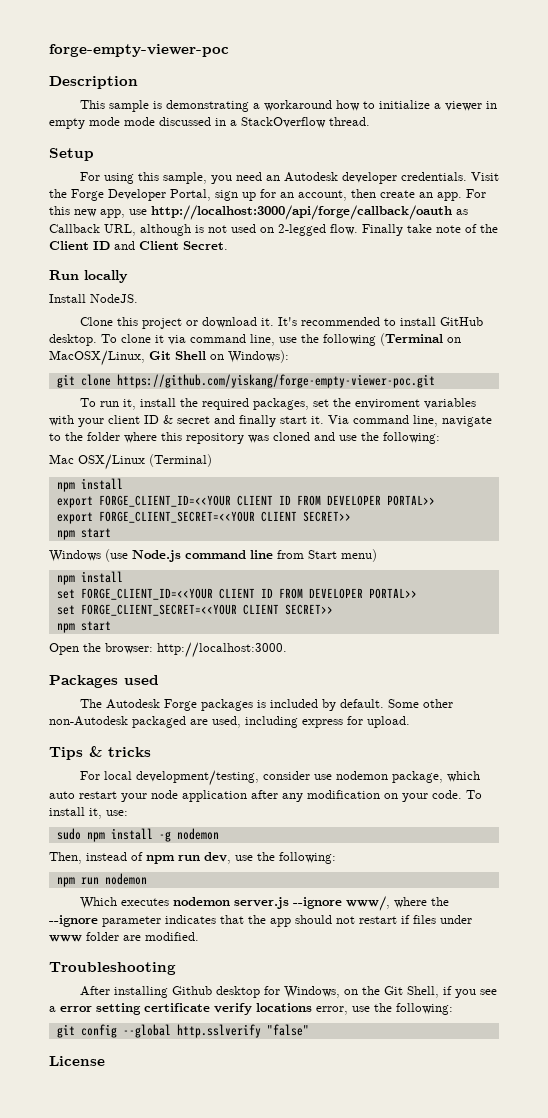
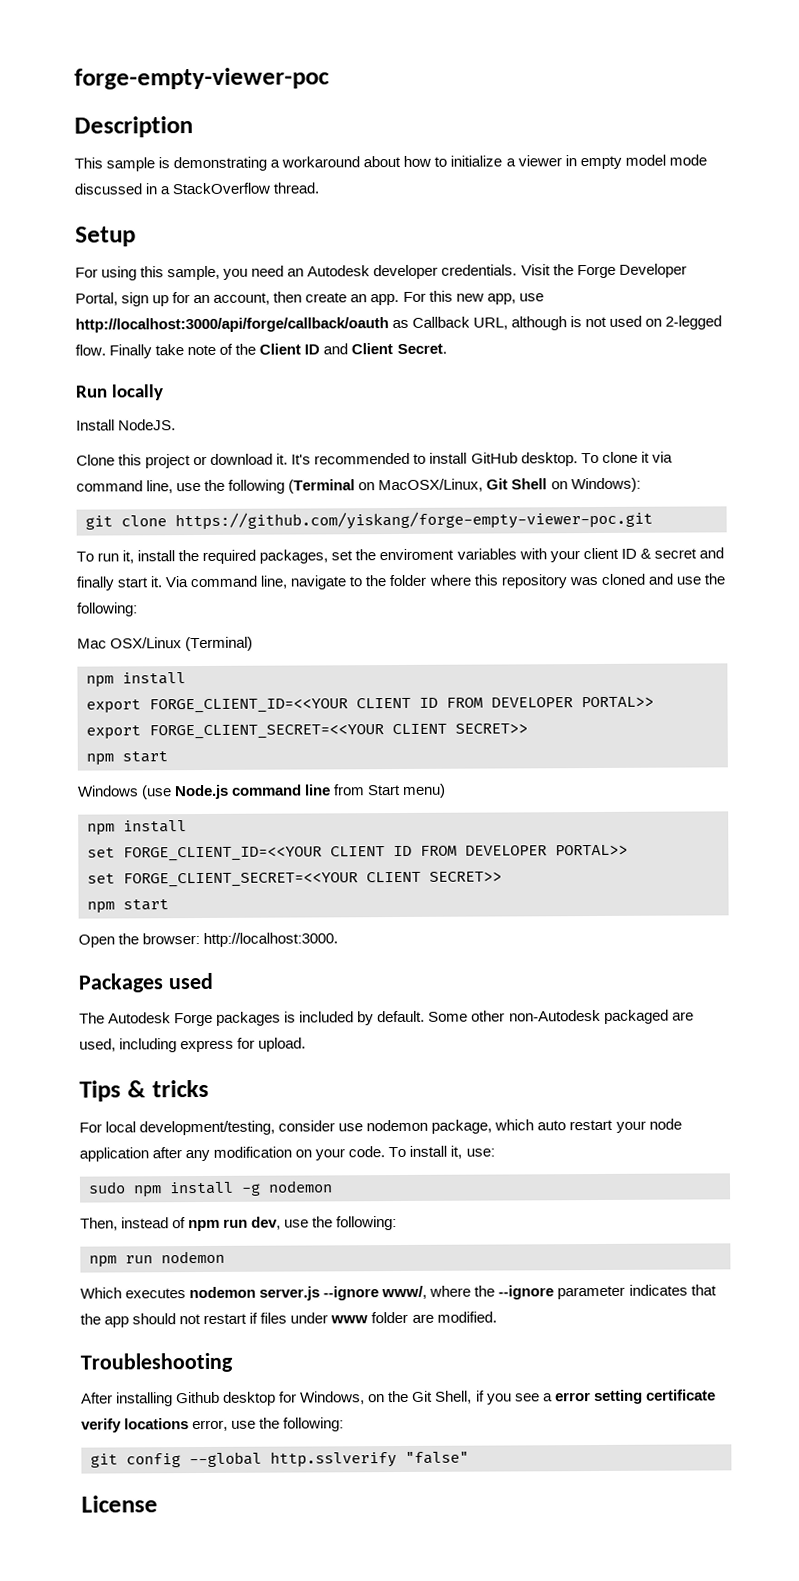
- This sample is demonstrating a workaround how to initialize a viewer in empty mode mode discussed in a StackOverflow thread.
+ This sample is demonstrating a workaround about how to initialize a viewer in empty model mode discussed in a StackOverflow thread.

